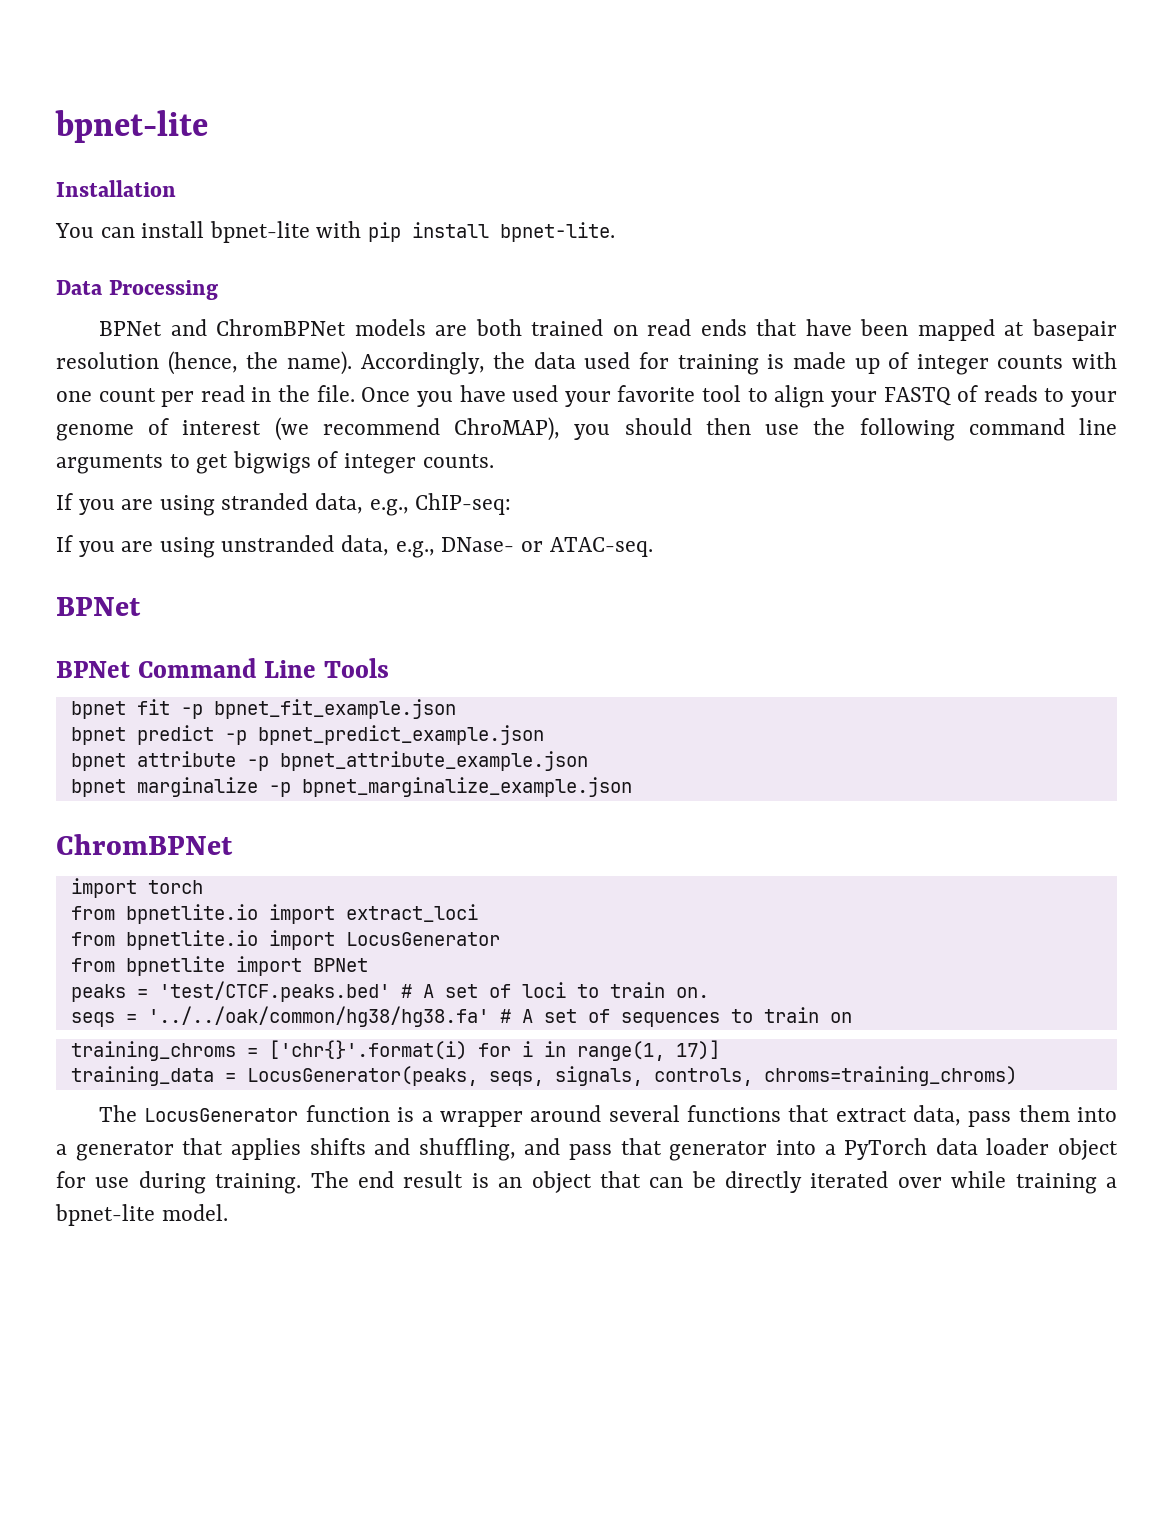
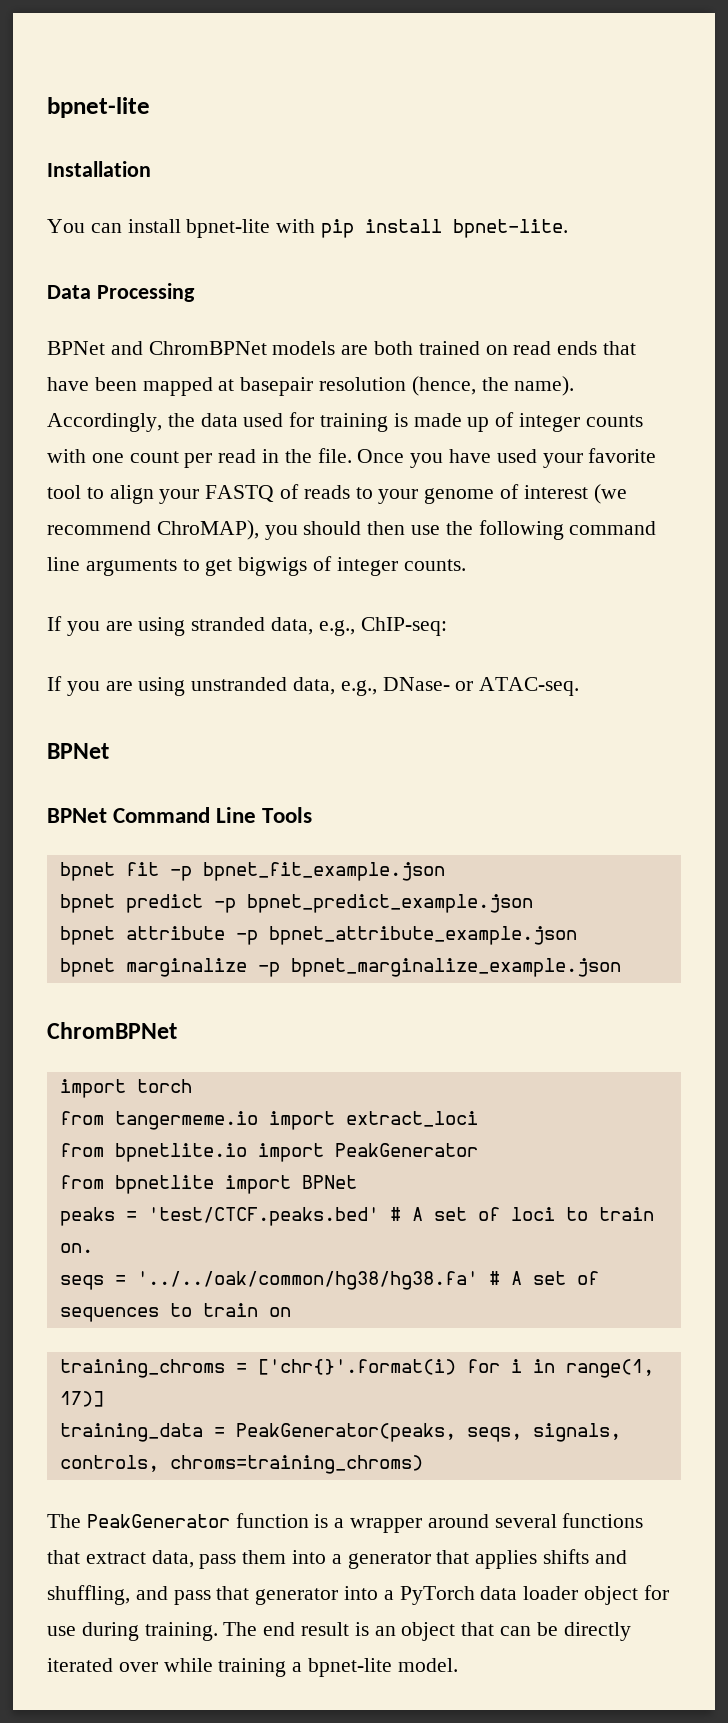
- from bpnetlite.io import extract_loci
+ from tangermeme.io import extract_loci
- from bpnetlite.io import LocusGenerator
+ from bpnetlite.io import PeakGenerator
- training_data = LocusGenerator(peaks, seqs, signals, controls, chroms=training_chroms)
+ training_data = PeakGenerator(peaks, seqs, signals, controls, chroms=training_chroms)
- The LocusGenerator function is a wrapper around several functions that extract data, pass them into a generator that applies shifts and shuffling, and pass that generator into a PyTorch data loader object for use during training.
+ The PeakGenerator function is a wrapper around several functions that extract data, pass them into a generator that applies shifts and shuffling, and pass that generator into a PyTorch data loader object for use during training.

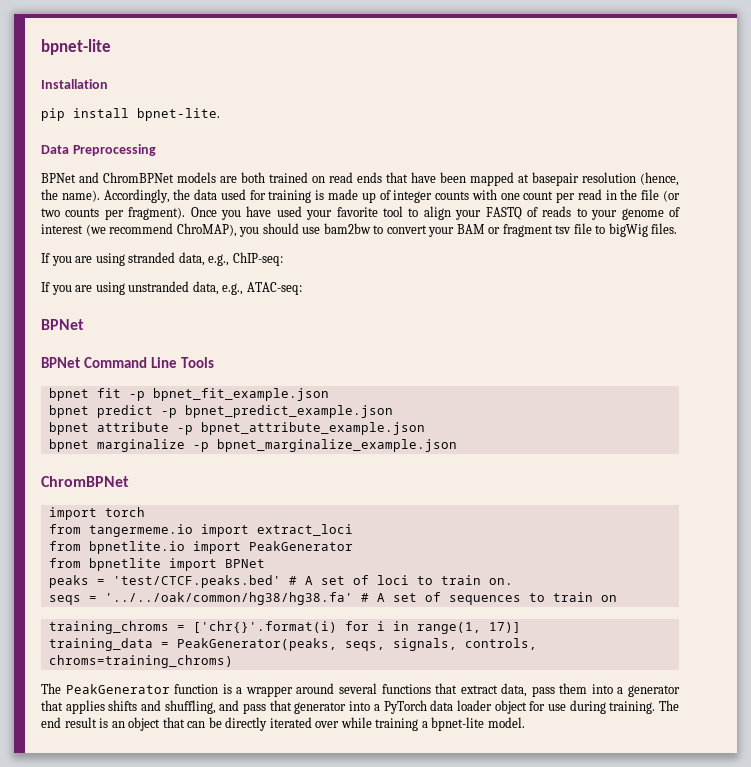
- You can install bpnet-lite with pip install bpnet-lite.
+ pip install bpnet-lite.
- Data Processing
+ Data Preprocessing
- Accordingly, the data used for training is made up of integer counts with one count per read in the file.
+ Accordingly, the data used for training is made up of integer counts with one count per read in the file (or two counts per fragment).
- Once you have used your favorite tool to align your FASTQ of reads to your genome of interest (we recommend ChroMAP), you should then use the following command line arguments to get bigwigs of integer counts.
+ Once you have used your favorite tool to align your FASTQ of reads to your genome of interest (we recommend ChroMAP), you should use bam2bw to convert your BAM or fragment tsv file to bigWig files.
- If you are using unstranded data, e.g., DNase- or ATAC-seq.
+ If you are using unstranded data, e.g., ATAC-seq:

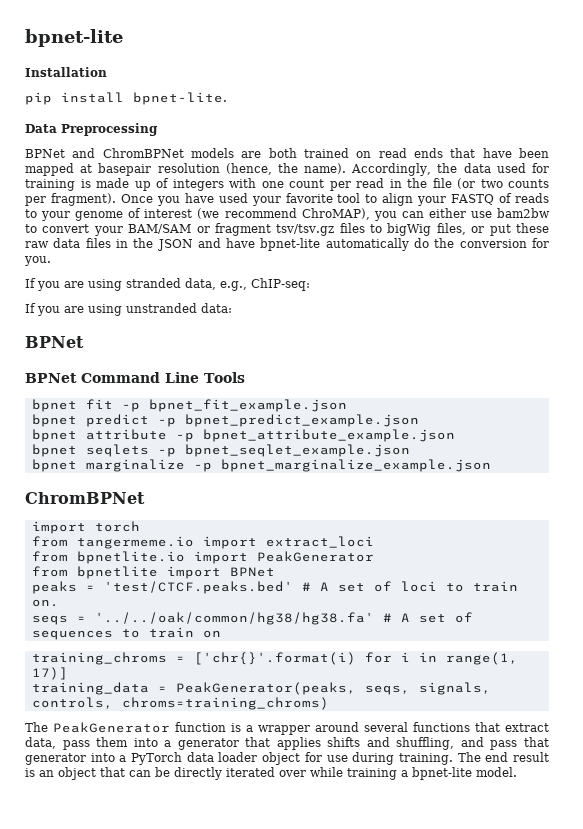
- Accordingly, the data used for training is made up of integer counts with one count per read in the file (or two counts per fragment).
+ Accordingly, the data used for training is made up of integers with one count per read in the file (or two counts per fragment).
- Once you have used your favorite tool to align your FASTQ of reads to your genome of interest (we recommend ChroMAP), you should use bam2bw to convert your BAM or fragment tsv file to bigWig files.
+ Once you have used your favorite tool to align your FASTQ of reads to your genome of interest (we recommend ChroMAP), you can either use bam2bw to convert your BAM/SAM or fragment tsv/tsv.gz files to bigWig files, or put these raw data files in the JSON and have bpnet-lite automatically do the conversion for you.
- If you are using unstranded data, e.g., ATAC-seq:
+ If you are using unstranded data:
+ bpnet seqlets -p bpnet_seqlet_example.json

